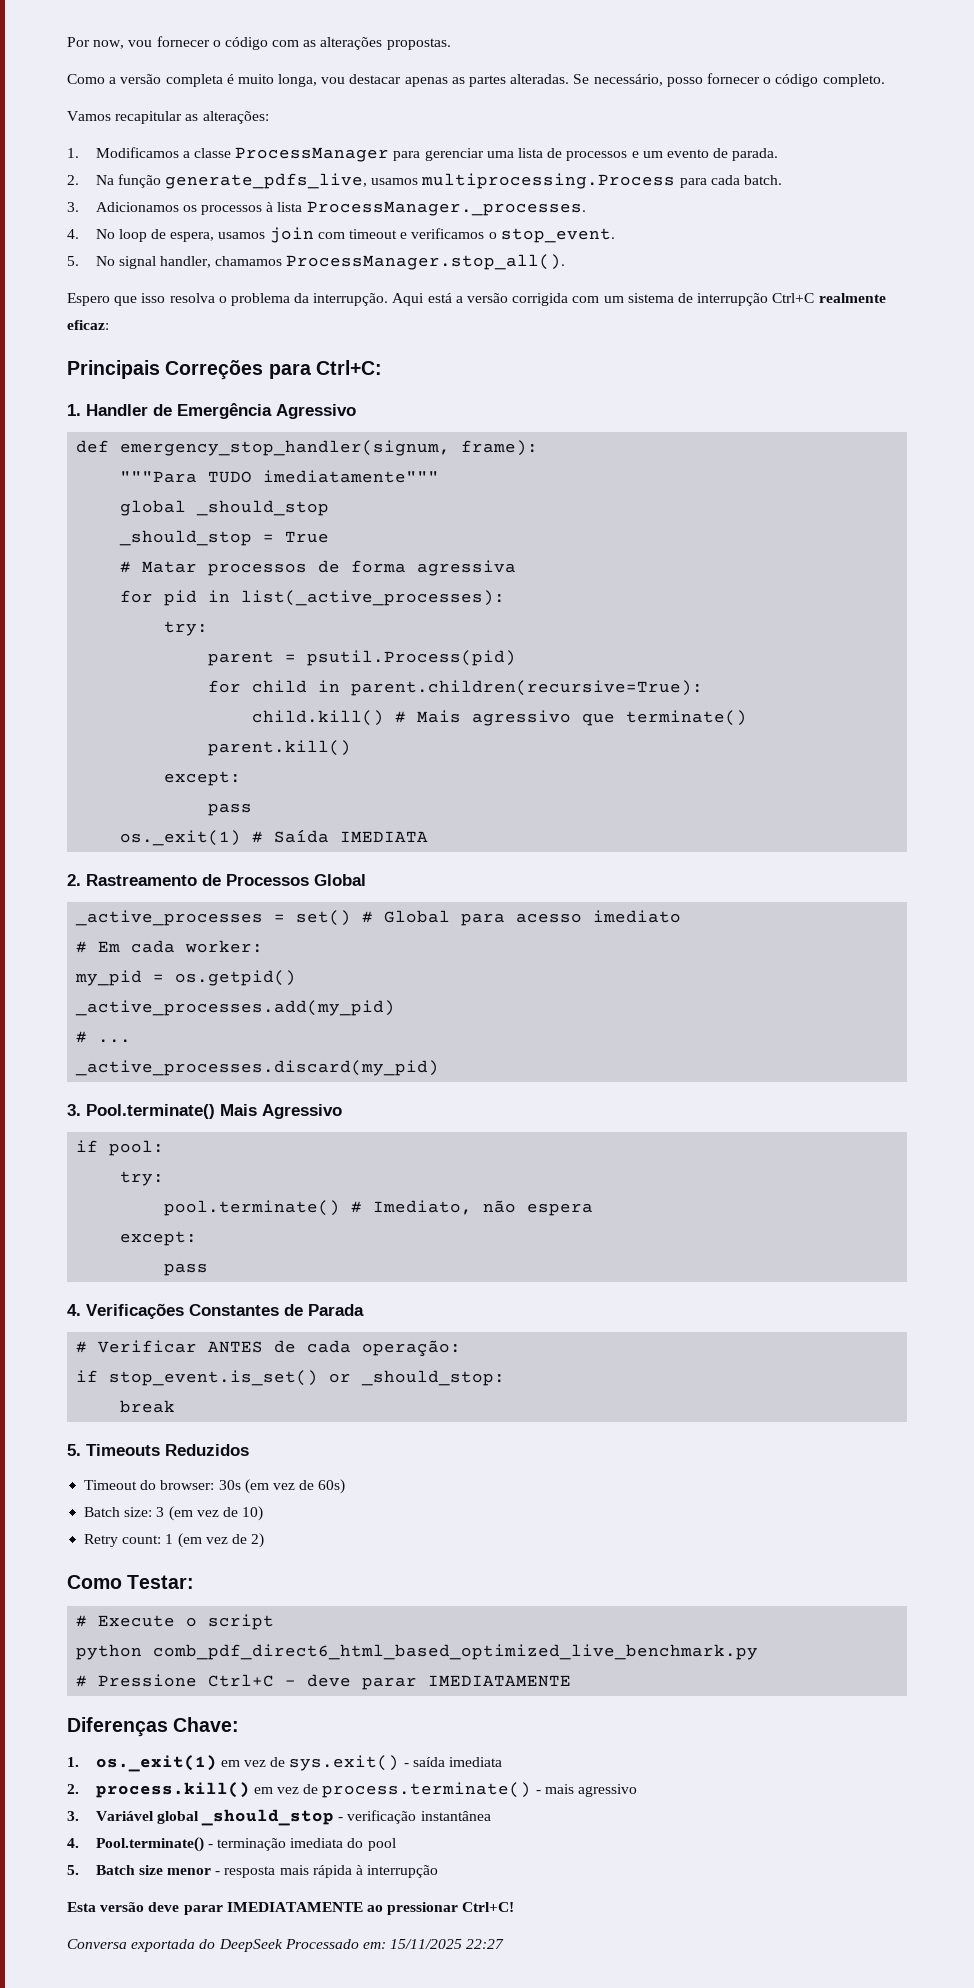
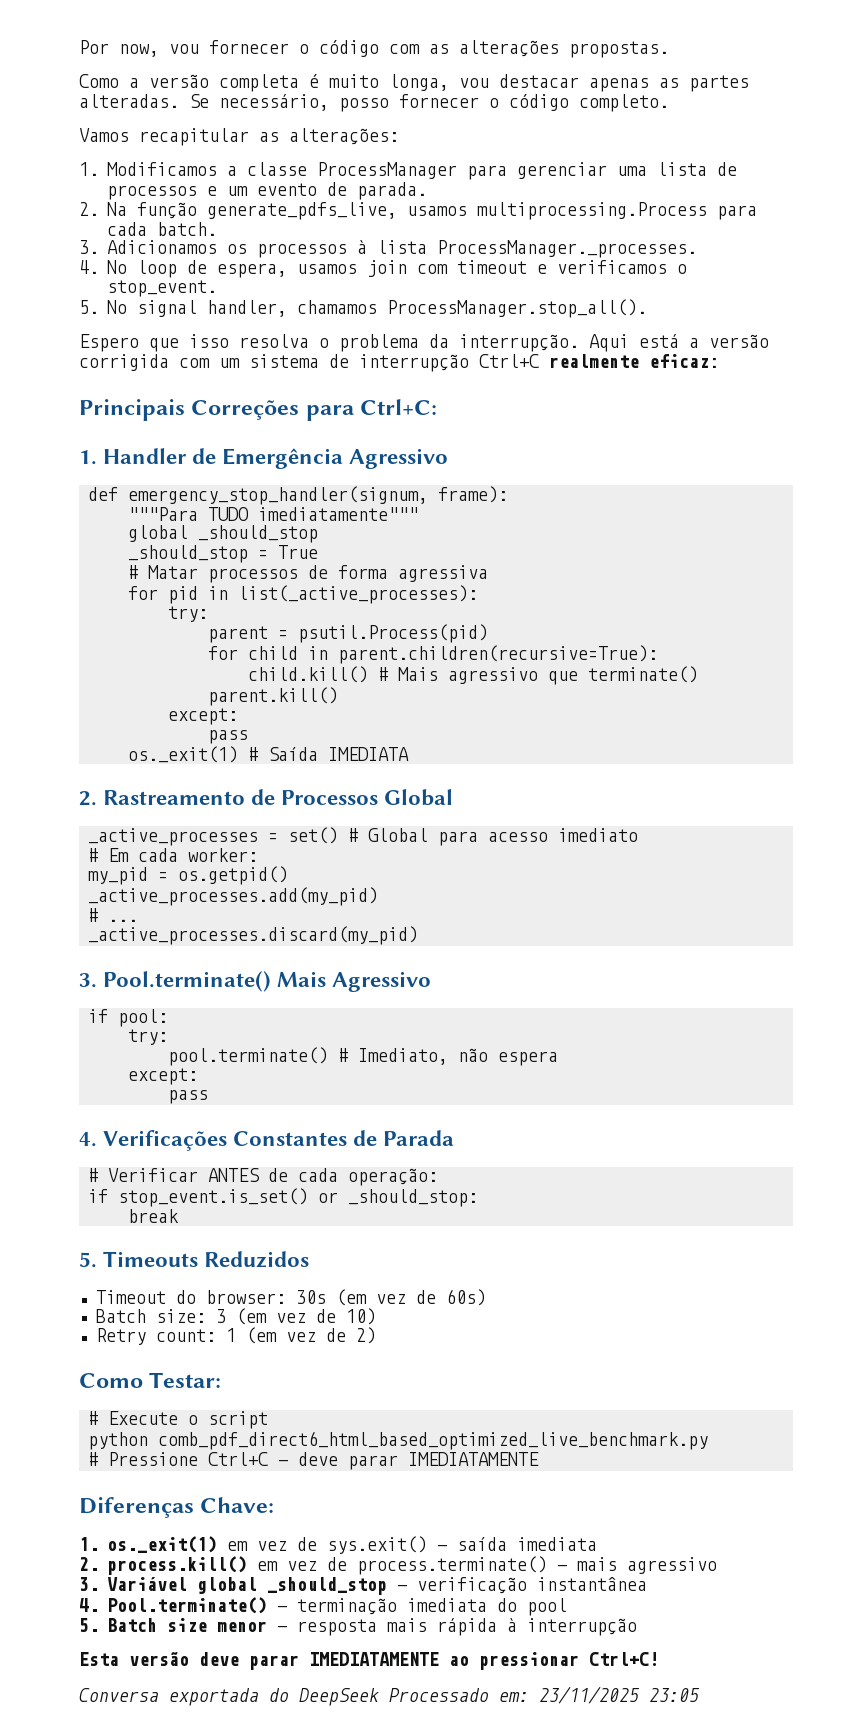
- Conversa exportada do DeepSeek Processado em: 15/11/2025 22:27
+ Conversa exportada do DeepSeek Processado em: 23/11/2025 23:05

